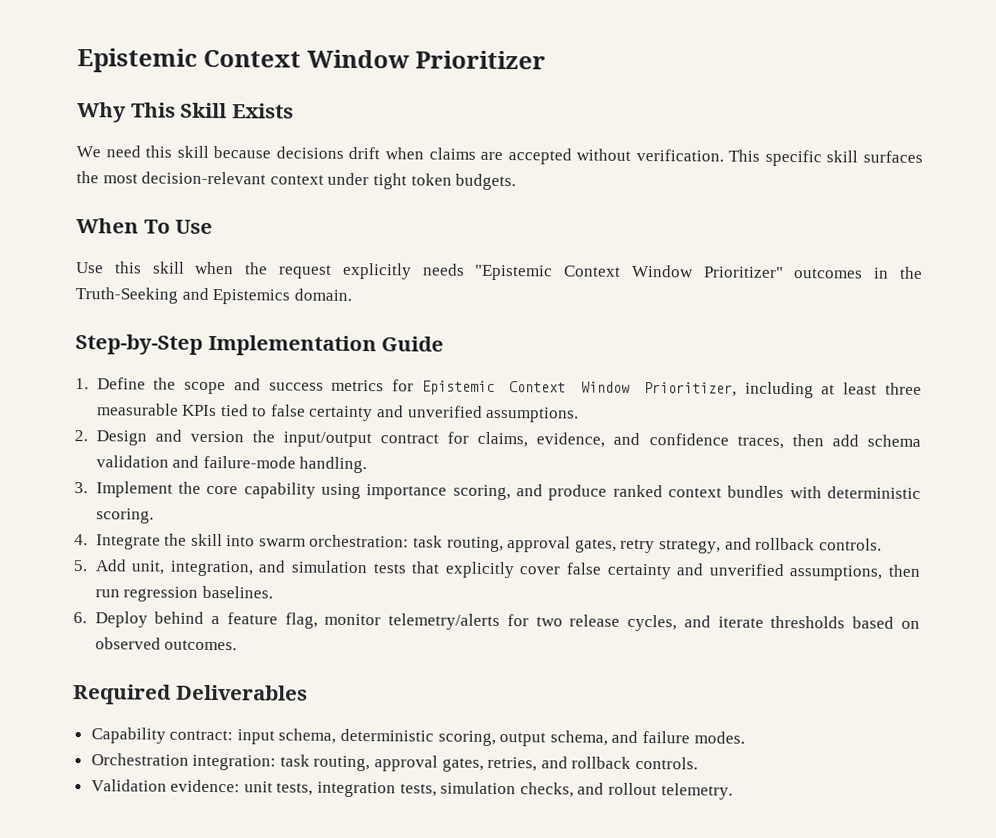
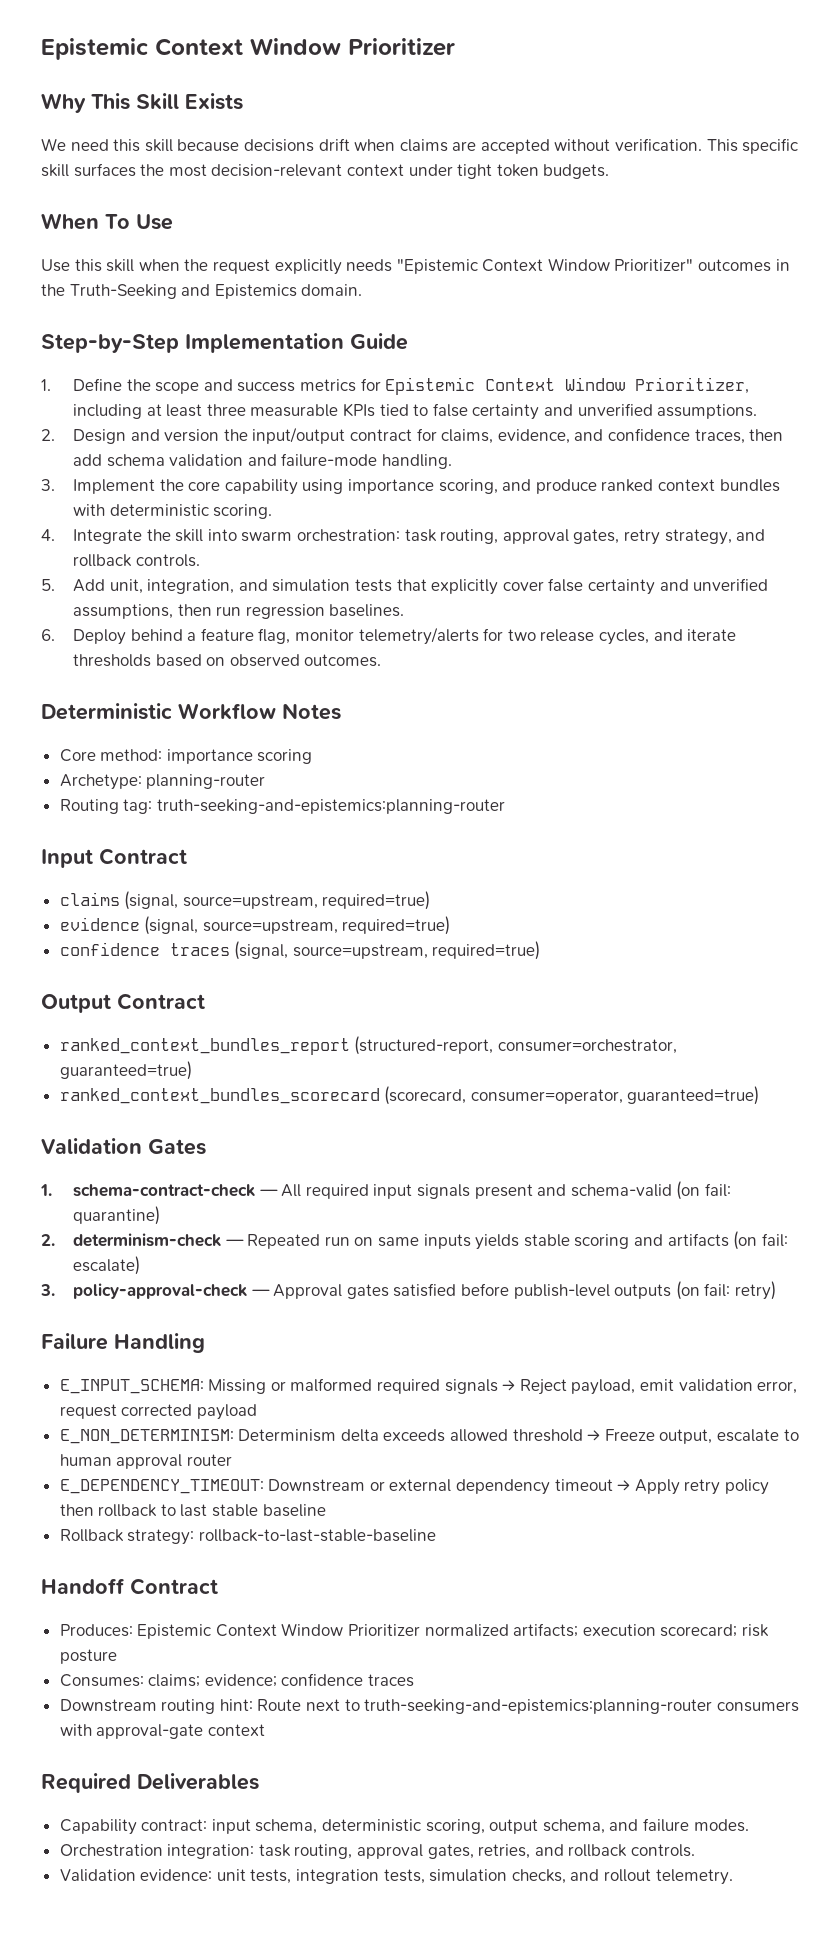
+ Deterministic Workflow Notes
+ Core method: importance scoring
+ Archetype: planning-router
+ Routing tag: truth-seeking-and-epistemics:planning-router
+ Input Contract
+ claims (signal, source=upstream, required=true)
+ evidence (signal, source=upstream, required=true)
+ confidence traces (signal, source=upstream, required=true)
+ Output Contract
+ ranked_context_bundles_report (structured-report, consumer=orchestrator, guaranteed=true)
+ ranked_context_bundles_scorecard (scorecard, consumer=operator, guaranteed=true)
+ Validation Gates
+ 1. schema-contract-check — All required input signals present and schema-valid (on fail: quarantine)
+ 2. determinism-check — Repeated run on same inputs yields stable scoring and artifacts (on fail: escalate)
+ 3. policy-approval-check — Approval gates satisfied before publish-level outputs (on fail: retry)
+ Failure Handling
+ E_INPUT_SCHEMA: Missing or malformed required signals → Reject payload, emit validation error, request corrected payload
+ E_NON_DETERMINISM: Determinism delta exceeds allowed threshold → Freeze output, escalate to human approval router
+ E_DEPENDENCY_TIMEOUT: Downstream or external dependency timeout → Apply retry policy then rollback to last stable baseline
+ Rollback strategy: rollback-to-last-stable-baseline
+ Handoff Contract
+ Produces: Epistemic Context Window Prioritizer normalized artifacts; execution scorecard; risk posture
+ Consumes: claims; evidence; confidence traces
+ Downstream routing hint: Route next to truth-seeking-and-epistemics:planning-router consumers with approval-gate context

